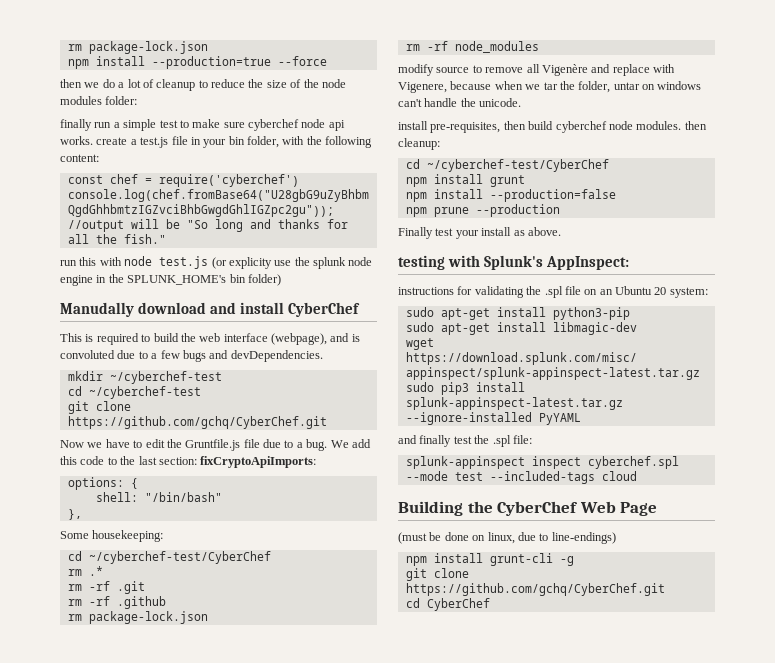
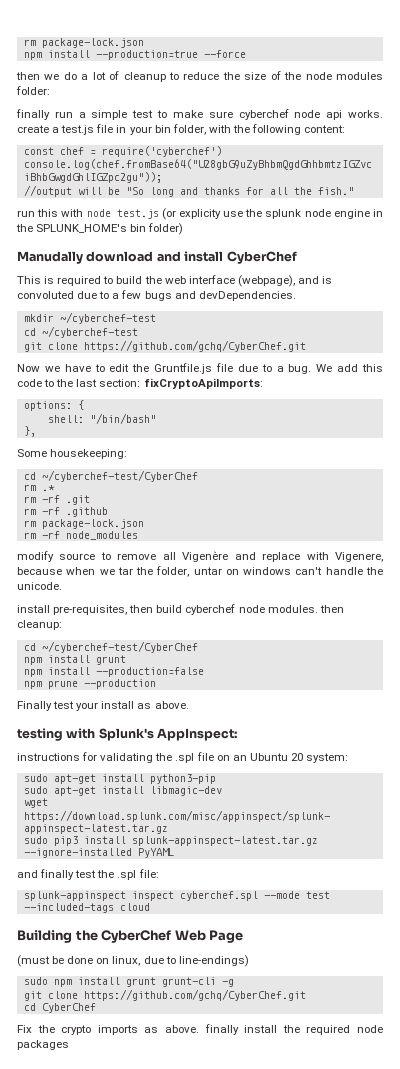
- npm install grunt-cli -g
+ sudo npm install grunt grunt-cli -g
+ Fix the crypto imports as above. finally install the required node packages

